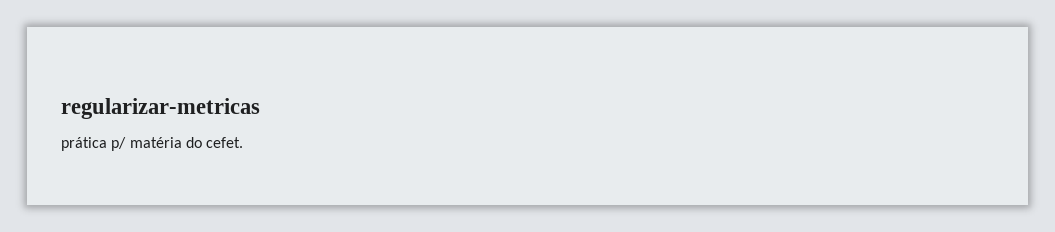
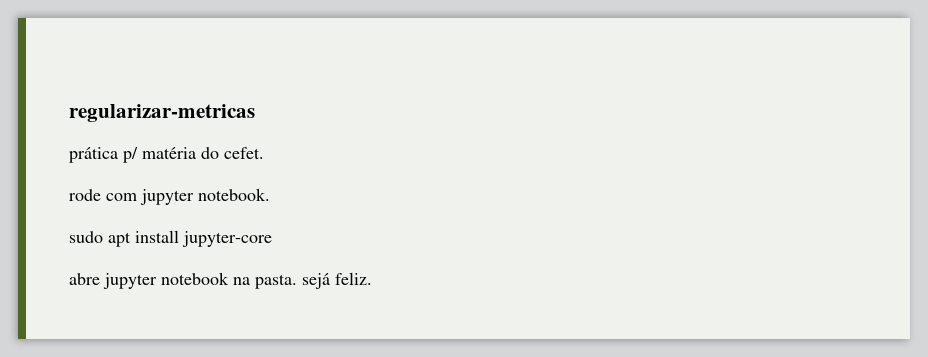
+ rode com jupyter notebook.
+ sudo apt install jupyter-core
+ abre jupyter notebook na pasta. sejá feliz.

